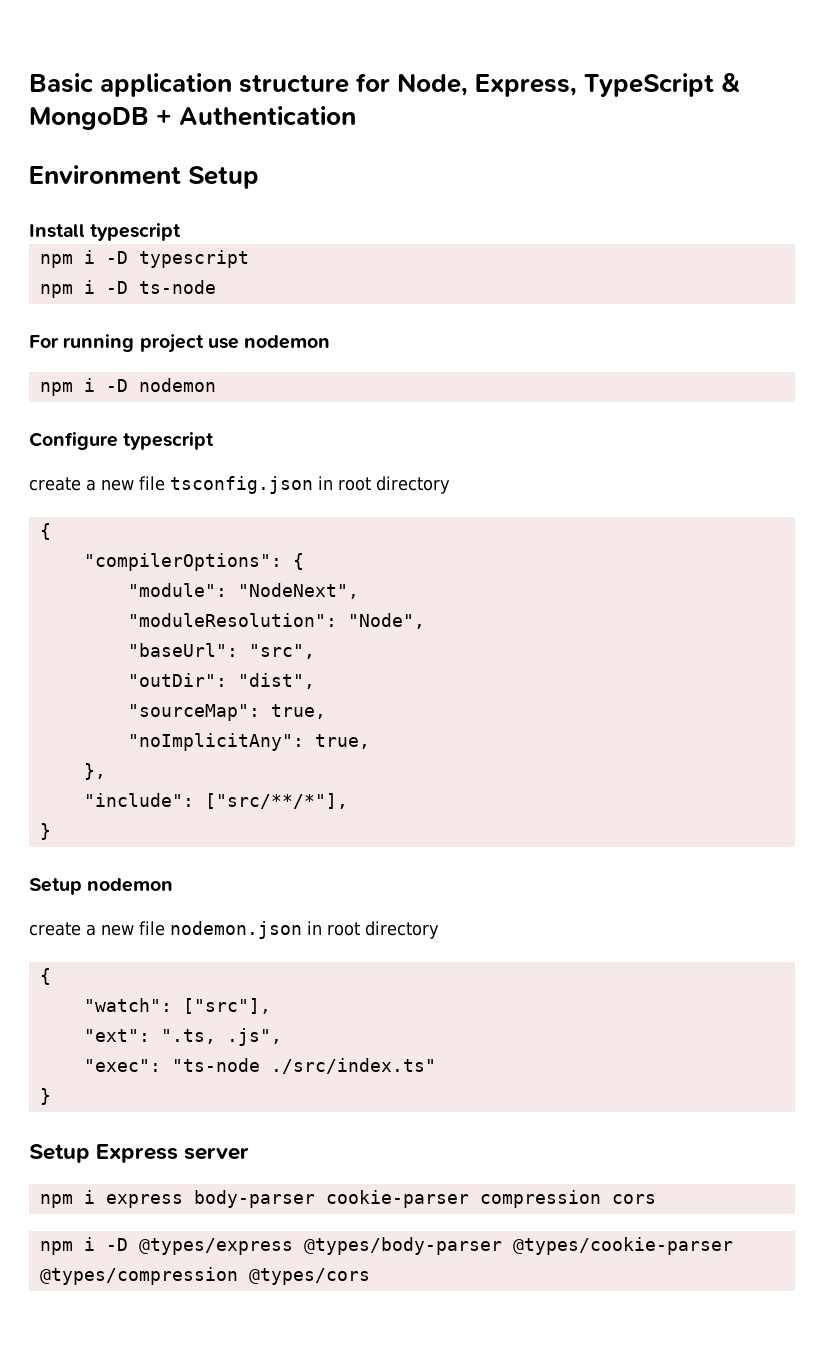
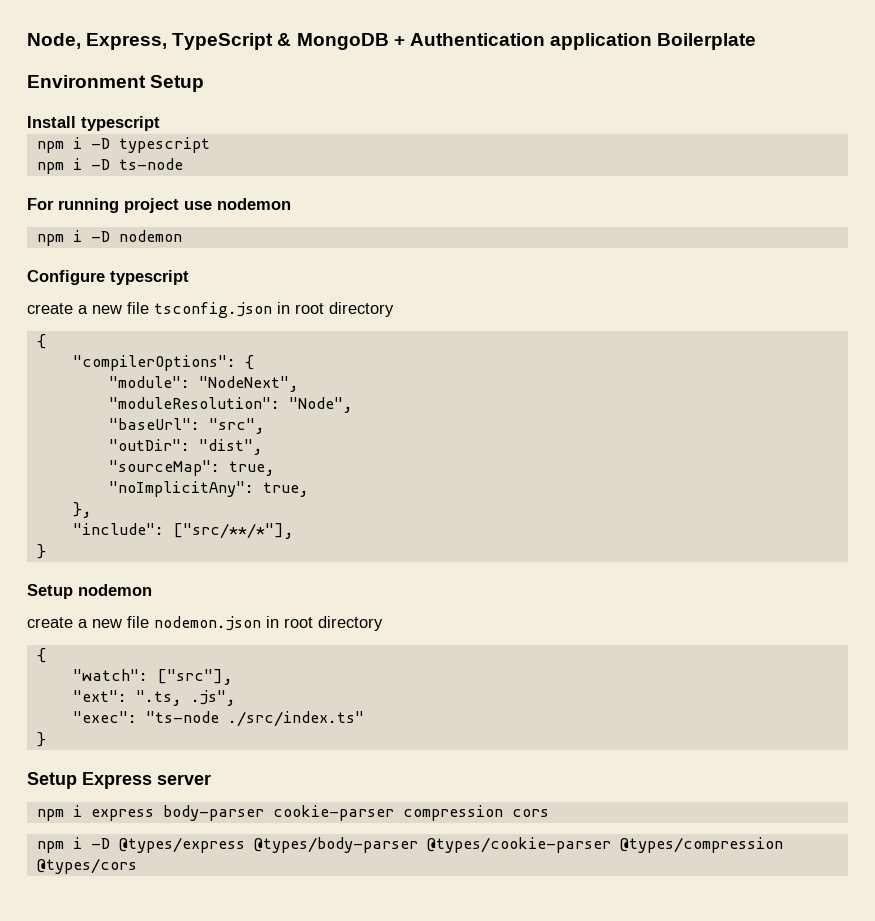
- Basic application structure for Node, Express, TypeScript & MongoDB + Authentication
+ Node, Express, TypeScript & MongoDB + Authentication application Boilerplate

